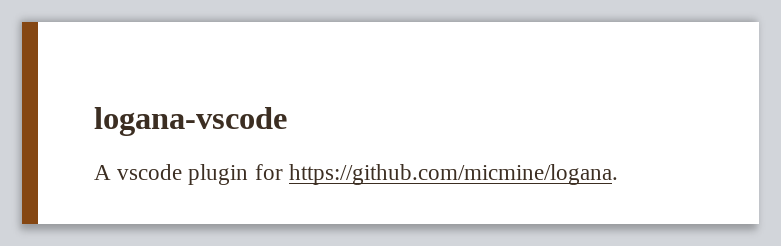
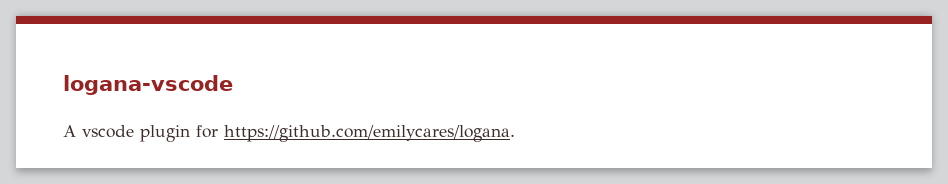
- A vscode plugin for https://github.com/micmine/logana.
+ A vscode plugin for https://github.com/emilycares/logana.

